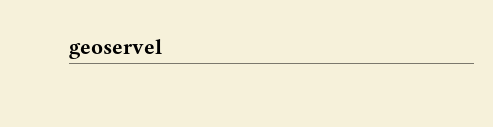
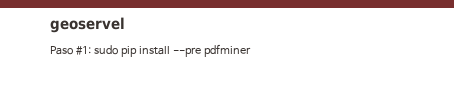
+ Paso #1: sudo pip install --pre pdfminer

